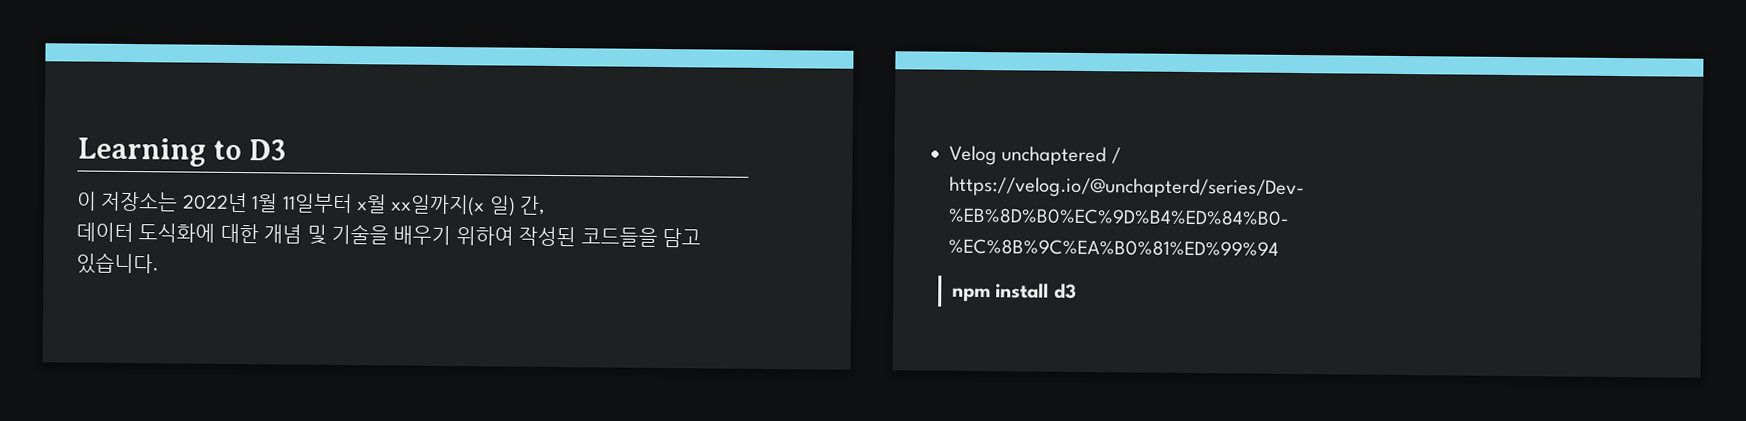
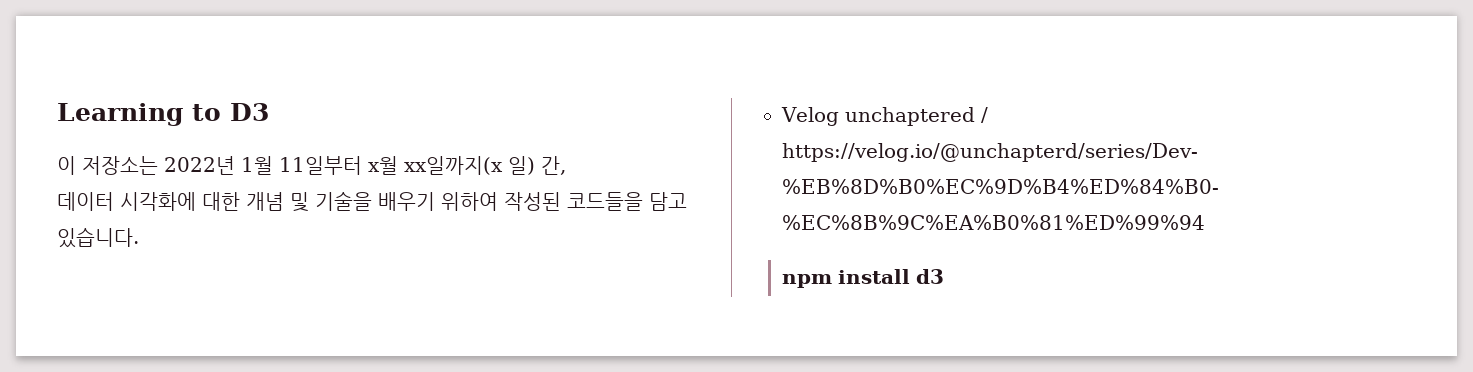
- 데이터 도식화에 대한 개념 및 기술을 배우기 위하여 작성된 코드들을 담고 있습니다.
+ 데이터 시각화에 대한 개념 및 기술을 배우기 위하여 작성된 코드들을 담고 있습니다.

